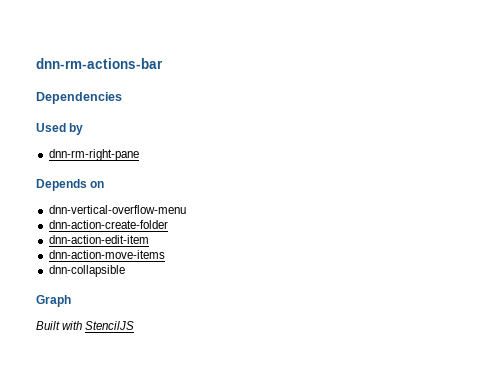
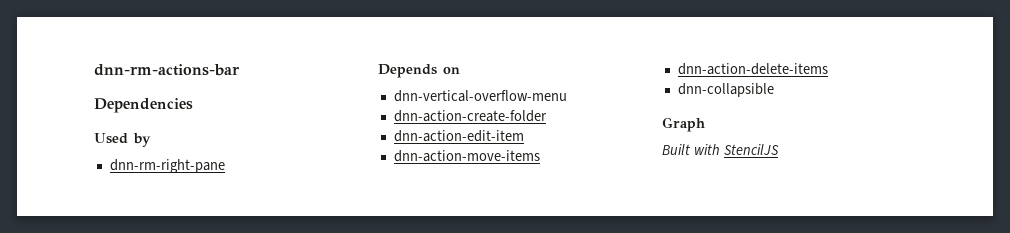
+ dnn-action-delete-items

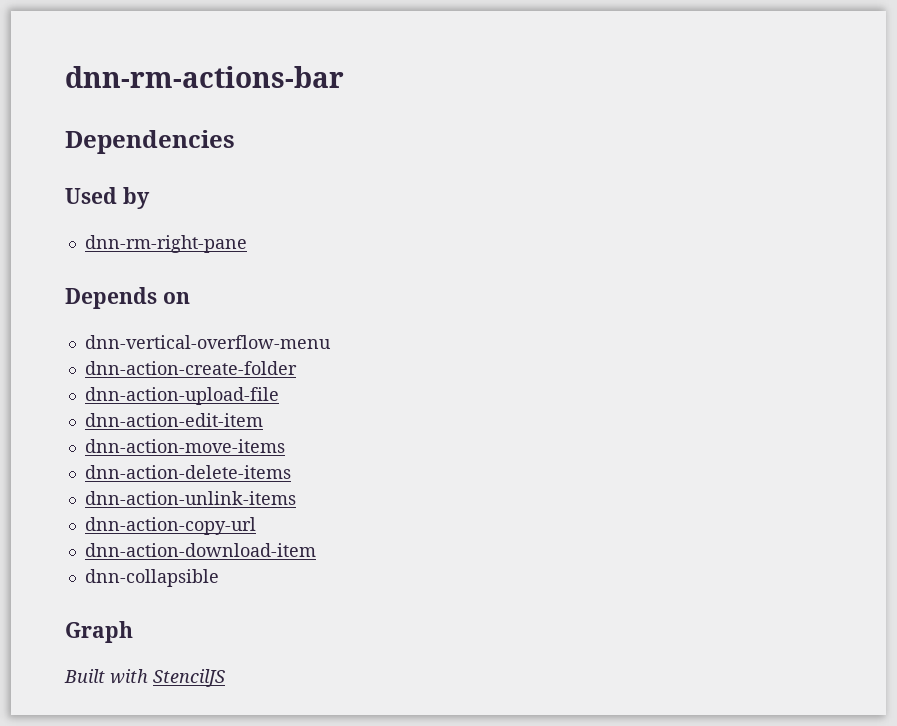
+ dnn-action-upload-file
+ dnn-action-unlink-items
+ dnn-action-copy-url
+ dnn-action-download-item

